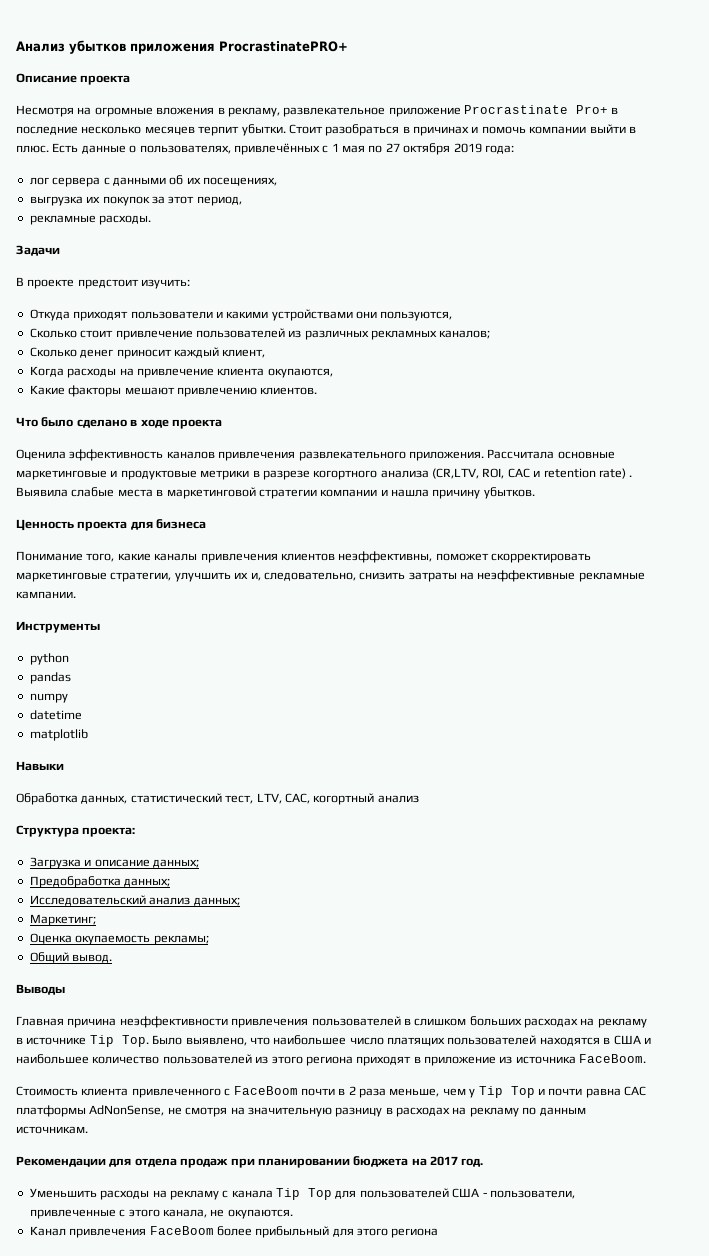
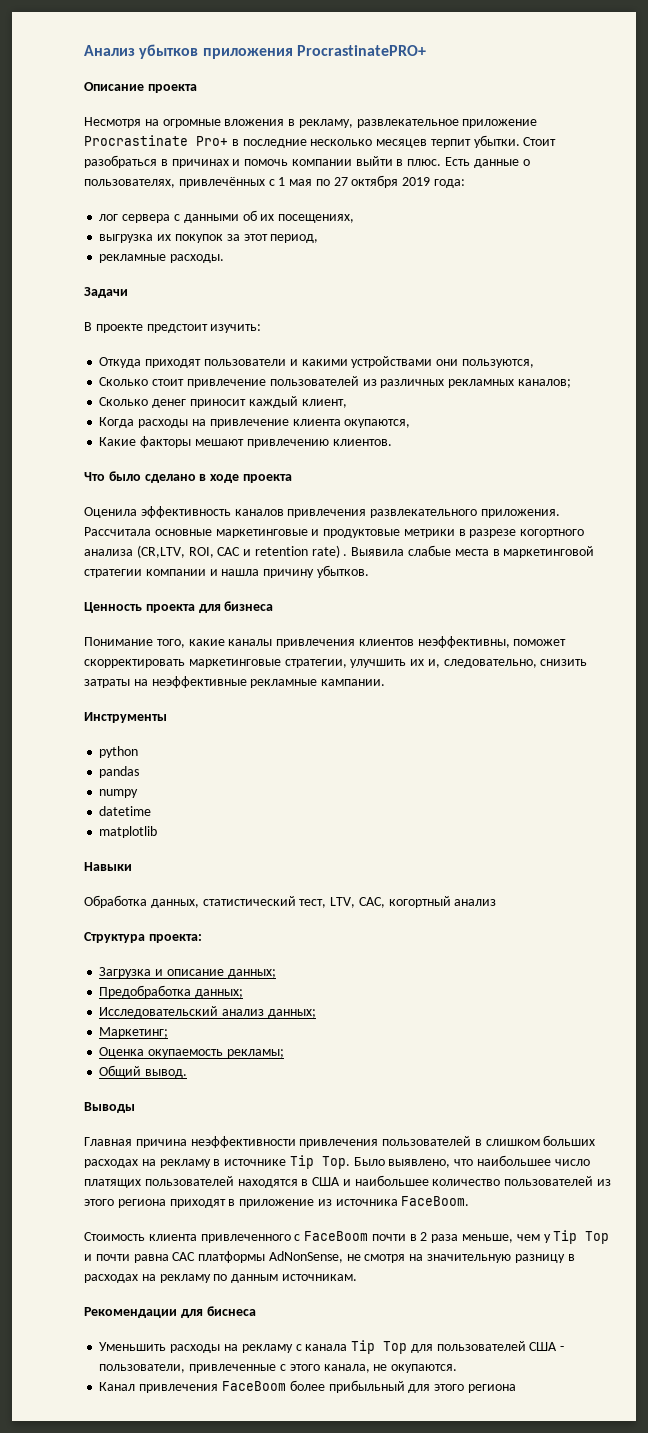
- Рекомендации для отдела продаж при планировании бюджета на 2017 год.
+ Рекомендации для биснеса

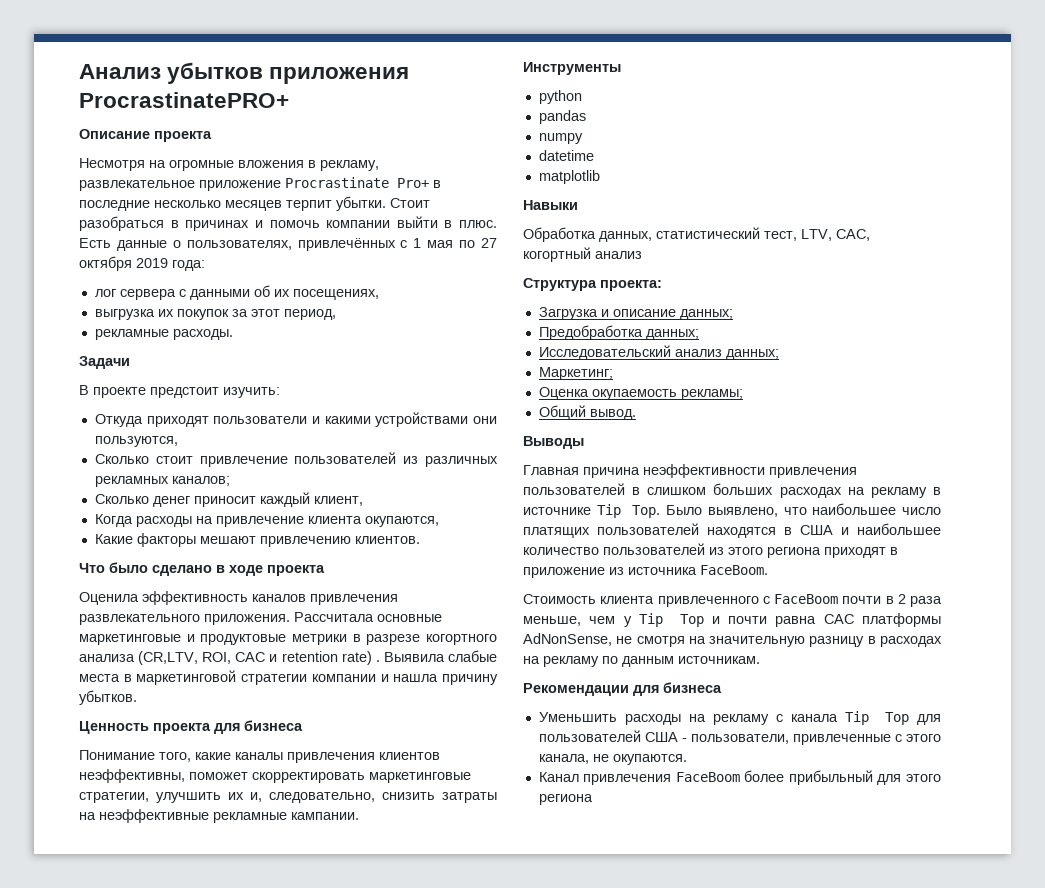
- Рекомендации для биснеса
+ Рекомендации для бизнеса

